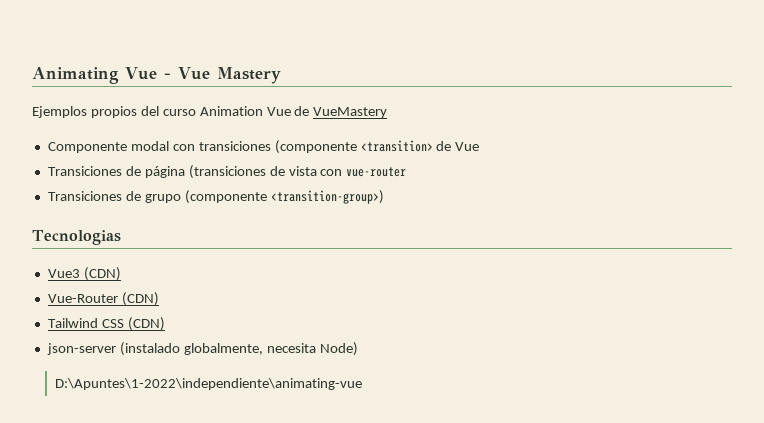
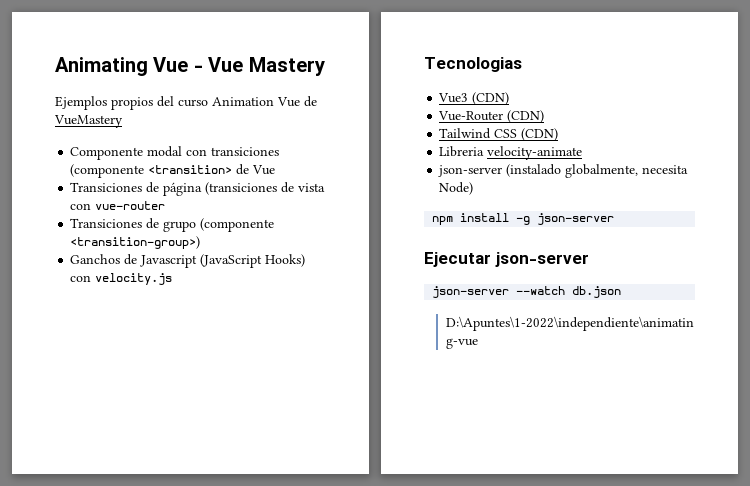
+ Ganchos de Javascript (JavaScript Hooks) con velocity.js
+ Libreria velocity-animate
+ npm install -g json-server
+ Ejecutar json-server
+ json-server --watch db.json

